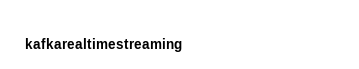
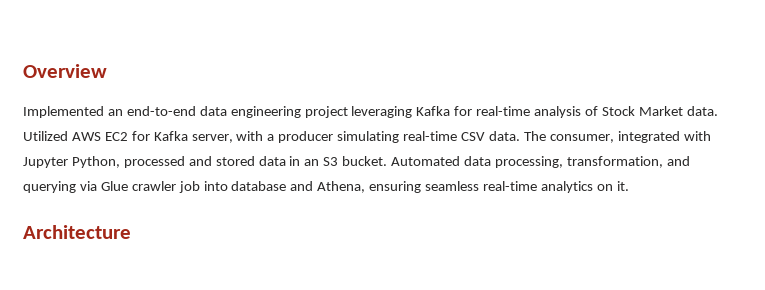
- kafkarealtimestreaming
+ Overview
+ Implemented an end-to-end data engineering project leveraging Kafka for real-time analysis of Stock Market data. Utilized AWS EC2 for Kafka server, with a producer simulating real-time CSV data. The consumer, integrated with Jupyter Python, processed and stored data in an S3 bucket. Automated data processing, transformation, and querying via Glue crawler job into database and Athena, ensuring seamless real-time analytics on it.
+ Architecture

